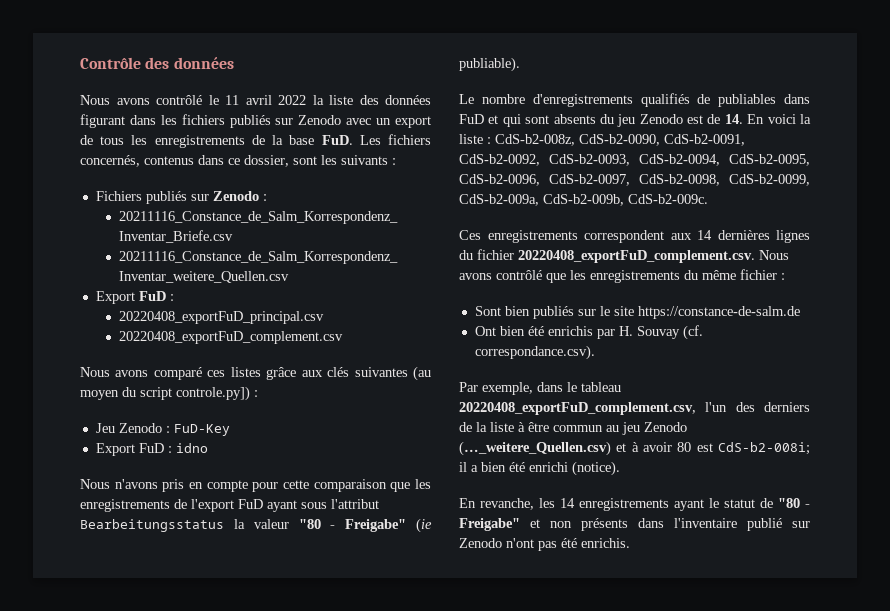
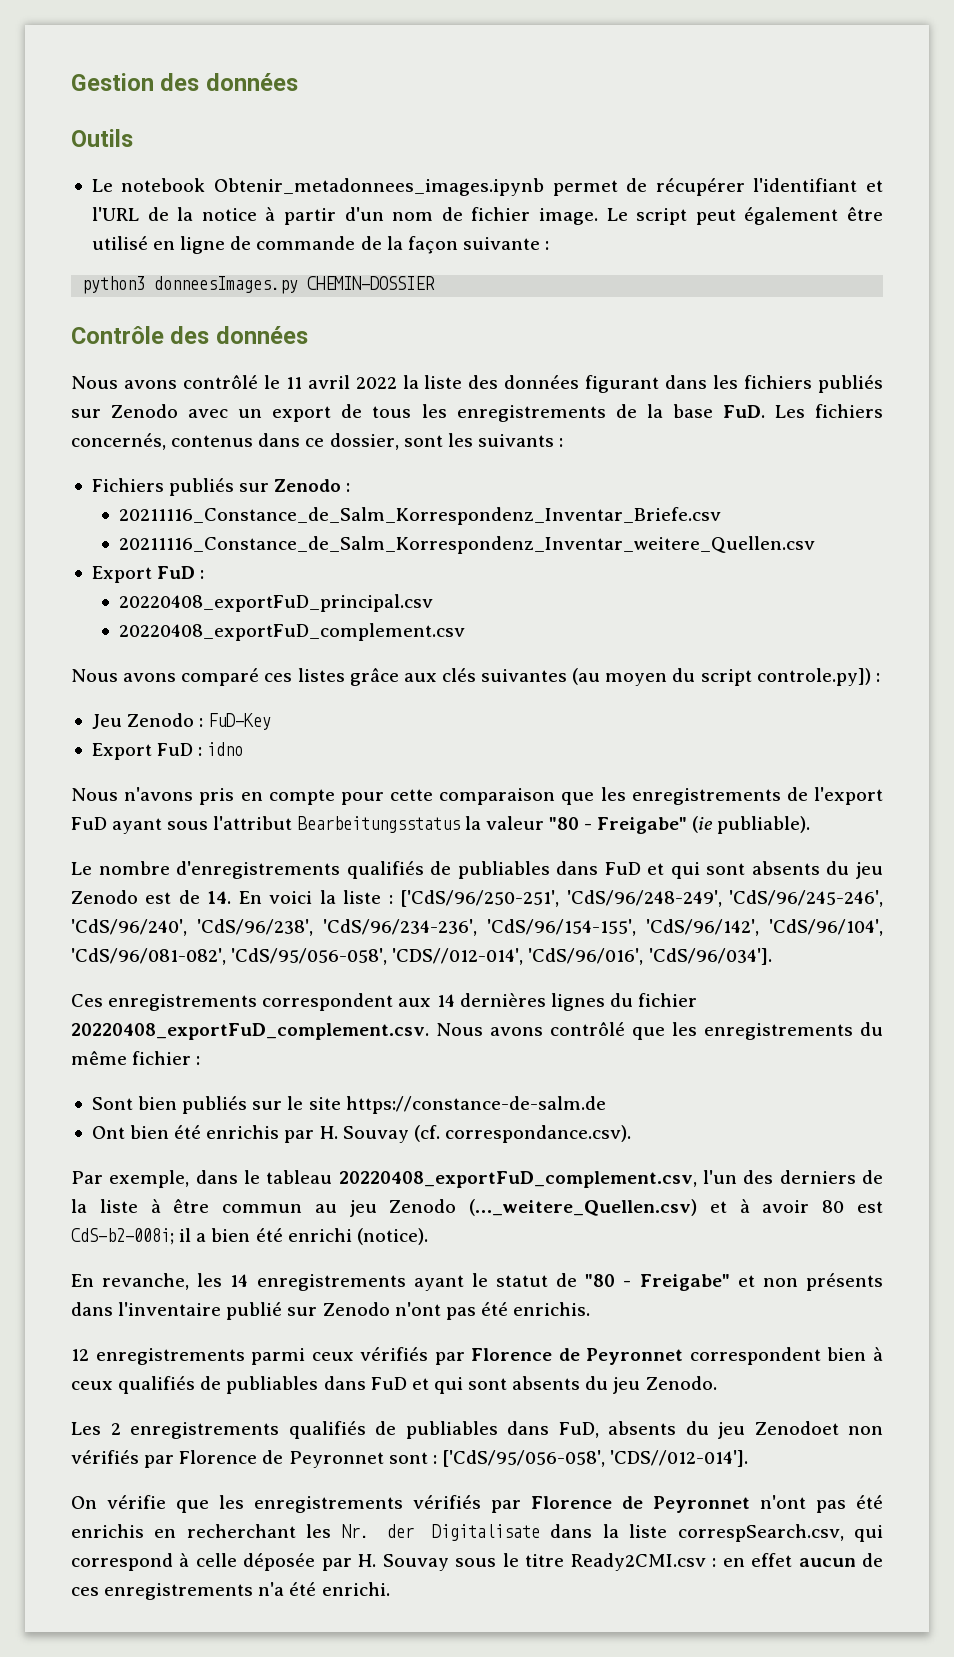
+ Gestion des données
+ Outils
+ Le notebook Obtenir_metadonnees_images.ipynb permet de récupérer l'identifiant et l'URL de la notice à partir d'un nom de fichier image. Le script peut également être utilisé en ligne de commande de la façon suivante :
+ python3 donneesImages.py CHEMIN-DOSSIER
- Le nombre d'enregistrements qualifiés de publiables dans FuD et qui sont absents du jeu Zenodo est de 14. En voici la liste : CdS-b2-008z, CdS-b2-0090, CdS-b2-0091, CdS-b2-0092, CdS-b2-0093, CdS-b2-0094, CdS-b2-0095, CdS-b2-0096, CdS-b2-0097, CdS-b2-0098, CdS-b2-0099, CdS-b2-009a, CdS-b2-009b, CdS-b2-009c.
+ Le nombre d'enregistrements qualifiés de publiables dans FuD et qui sont absents du jeu Zenodo est de 14. En voici la liste : ['CdS/96/250-251', 'CdS/96/248-249', 'CdS/96/245-246', 'CdS/96/240', 'CdS/96/238', 'CdS/96/234-236', 'CdS/96/154-155', 'CdS/96/142', 'CdS/96/104', 'CdS/96/081-082', 'CdS/95/056-058', 'CDS//012-014', 'CdS/96/016', 'CdS/96/034'].
+ 12 enregistrements parmi ceux vérifiés par Florence de Peyronnet correspondent bien à ceux qualifiés de publiables dans FuD et qui sont absents du jeu Zenodo.
+ Les 2 enregistrements qualifiés de publiables dans FuD, absents du jeu Zenodoet non vérifiés par Florence de Peyronnet sont : ['CdS/95/056-058', 'CDS//012-014'].
+ On vérifie que les enregistrements vérifiés par Florence de Peyronnet n'ont pas été enrichis en recherchant les Nr. der Digitalisate dans la liste correspSearch.csv, qui correspond à celle déposée par H. Souvay sous le titre Ready2CMI.csv : en effet aucun de ces enregistrements n'a été enrichi.

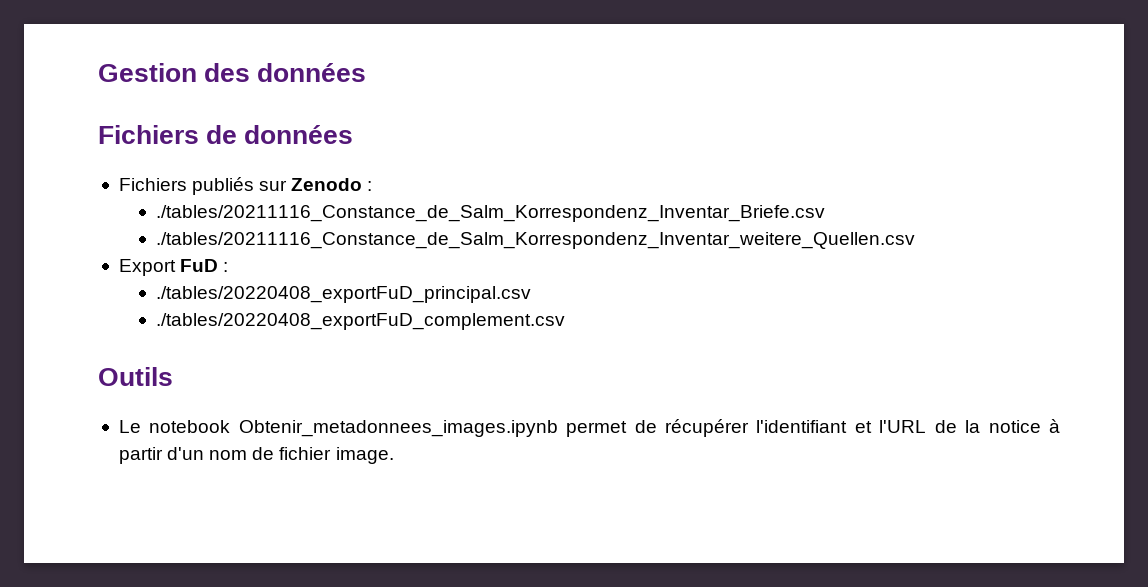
+ Fichiers de données
+ Fichiers publiés sur Zenodo :
+ ./tables/20211116_Constance_de_Salm_Korrespondenz_Inventar_Briefe.csv
+ ./tables/20211116_Constance_de_Salm_Korrespondenz_Inventar_weitere_Quellen.csv
+ Export FuD :
+ ./tables/20220408_exportFuD_principal.csv
+ ./tables/20220408_exportFuD_complement.csv
- Le script peut également être utilisé en ligne de commande de la façon suivante :
- python3 donneesImages.py CHEMIN-DOSSIER
- Contrôle des données
- Nous avons contrôlé le 11 avril 2022 la liste des données figurant dans les fichiers publiés sur Zenodo avec un export de tous les enregistrements de la base FuD. Les fichiers concernés, contenus dans ce dossier, sont les suivants :
- Fichiers publiés sur Zenodo :
- 20211116_Constance_de_Salm_Korrespondenz_Inventar_Briefe.csv
- 20211116_Constance_de_Salm_Korrespondenz_Inventar_weitere_Quellen.csv
- Export FuD :
- 20220408_exportFuD_principal.csv
- 20220408_exportFuD_complement.csv
- Nous avons comparé ces listes grâce aux clés suivantes (au moyen du script controle.py]) :
- Jeu Zenodo : FuD-Key
- Export FuD : idno
- Nous n'avons pris en compte pour cette comparaison que les enregistrements de l'export FuD ayant sous l'attribut Bearbeitungsstatus la valeur "80 - Freigabe" (ie publiable).
- Le nombre d'enregistrements qualifiés de publiables dans FuD et qui sont absents du jeu Zenodo est de 14. En voici la liste : ['CdS/96/250-251', 'CdS/96/248-249', 'CdS/96/245-246', 'CdS/96/240', 'CdS/96/238', 'CdS/96/234-236', 'CdS/96/154-155', 'CdS/96/142', 'CdS/96/104', 'CdS/96/081-082', 'CdS/95/056-058', 'CDS//012-014', 'CdS/96/016', 'CdS/96/034'].
- Ces enregistrements correspondent aux 14 dernières lignes du fichier 20220408_exportFuD_complement.csv. Nous avons contrôlé que les enregistrements du même fichier :
- Sont bien publiés sur le site https://constance-de-salm.de
- Ont bien été enrichis par H. Souvay (cf. correspondance.csv).
- Par exemple, dans le tableau 20220408_exportFuD_complement.csv, l'un des derniers de la liste à être commun au jeu Zenodo (…_weitere_Quellen.csv) et à avoir 80 est CdS-b2-008i; il a bien été enrichi (notice).
- En revanche, les 14 enregistrements ayant le statut de "80 - Freigabe" et non présents dans l'inventaire publié sur Zenodo n'ont pas été enrichis.
- 12 enregistrements parmi ceux vérifiés par Florence de Peyronnet correspondent bien à ceux qualifiés de publiables dans FuD et qui sont absents du jeu Zenodo.
- Les 2 enregistrements qualifiés de publiables dans FuD, absents du jeu Zenodoet non vérifiés par Florence de Peyronnet sont : ['CdS/95/056-058', 'CDS//012-014'].
- On vérifie que les enregistrements vérifiés par Florence de Peyronnet n'ont pas été enrichis en recherchant les Nr. der Digitalisate dans la liste correspSearch.csv, qui correspond à celle déposée par H. Souvay sous le titre Ready2CMI.csv : en effet aucun de ces enregistrements n'a été enrichi.

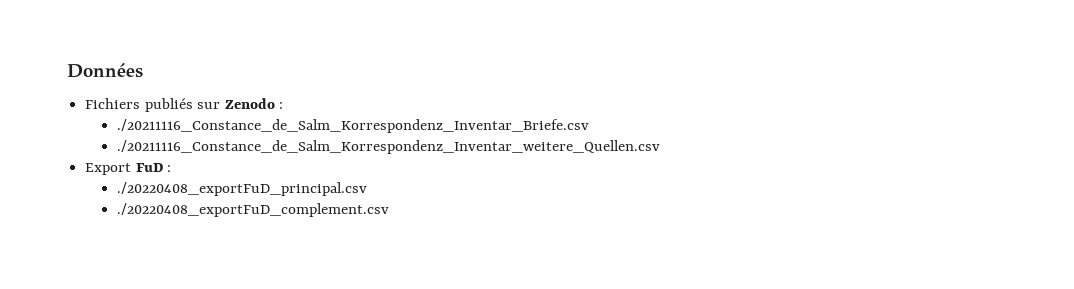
- Gestion des données
- Fichiers de données
+ Données
- ./tables/20211116_Constance_de_Salm_Korrespondenz_Inventar_Briefe.csv
- ./tables/20211116_Constance_de_Salm_Korrespondenz_Inventar_weitere_Quellen.csv
+ ./20211116_Constance_de_Salm_Korrespondenz_Inventar_Briefe.csv
+ ./20211116_Constance_de_Salm_Korrespondenz_Inventar_weitere_Quellen.csv
- ./tables/20220408_exportFuD_principal.csv
- ./tables/20220408_exportFuD_complement.csv
- Outils
- Le notebook Obtenir_metadonnees_images.ipynb permet de récupérer l'identifiant et l'URL de la notice à partir d'un nom de fichier image.
+ ./20220408_exportFuD_principal.csv
+ ./20220408_exportFuD_complement.csv

